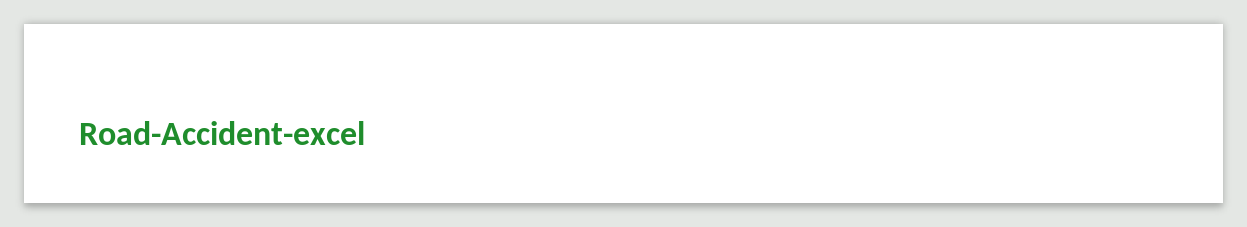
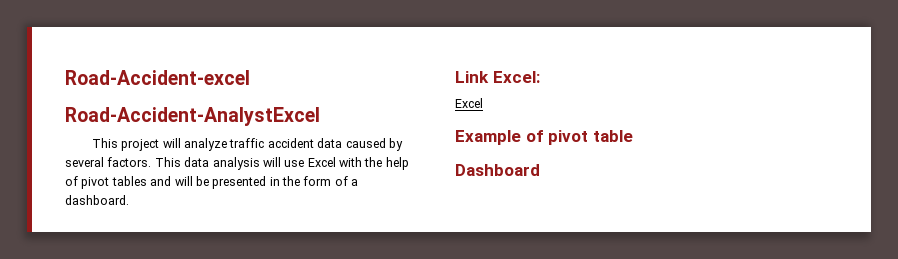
+ Road-Accident-AnalystExcel
+ This project will analyze traffic accident data caused by several factors. This data analysis will use Excel with the help of pivot tables and will be presented in the form of a dashboard.
+ Link Excel:
+ Excel
+ Example of pivot table
+ Dashboard

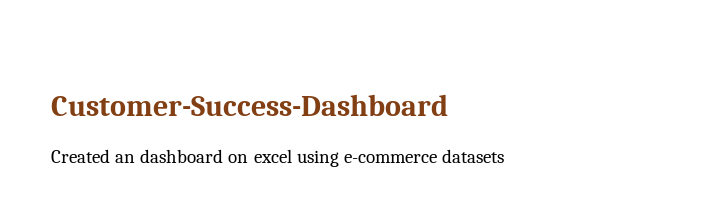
- Road-Accident-excel
- Road-Accident-AnalystExcel
- This project will analyze traffic accident data caused by several factors. This data analysis will use Excel with the help of pivot tables and will be presented in the form of a dashboard.
- Link Excel:
- Excel
- Example of pivot table
- Dashboard
+ Customer-Success-Dashboard
+ Created an dashboard on excel using e-commerce datasets

